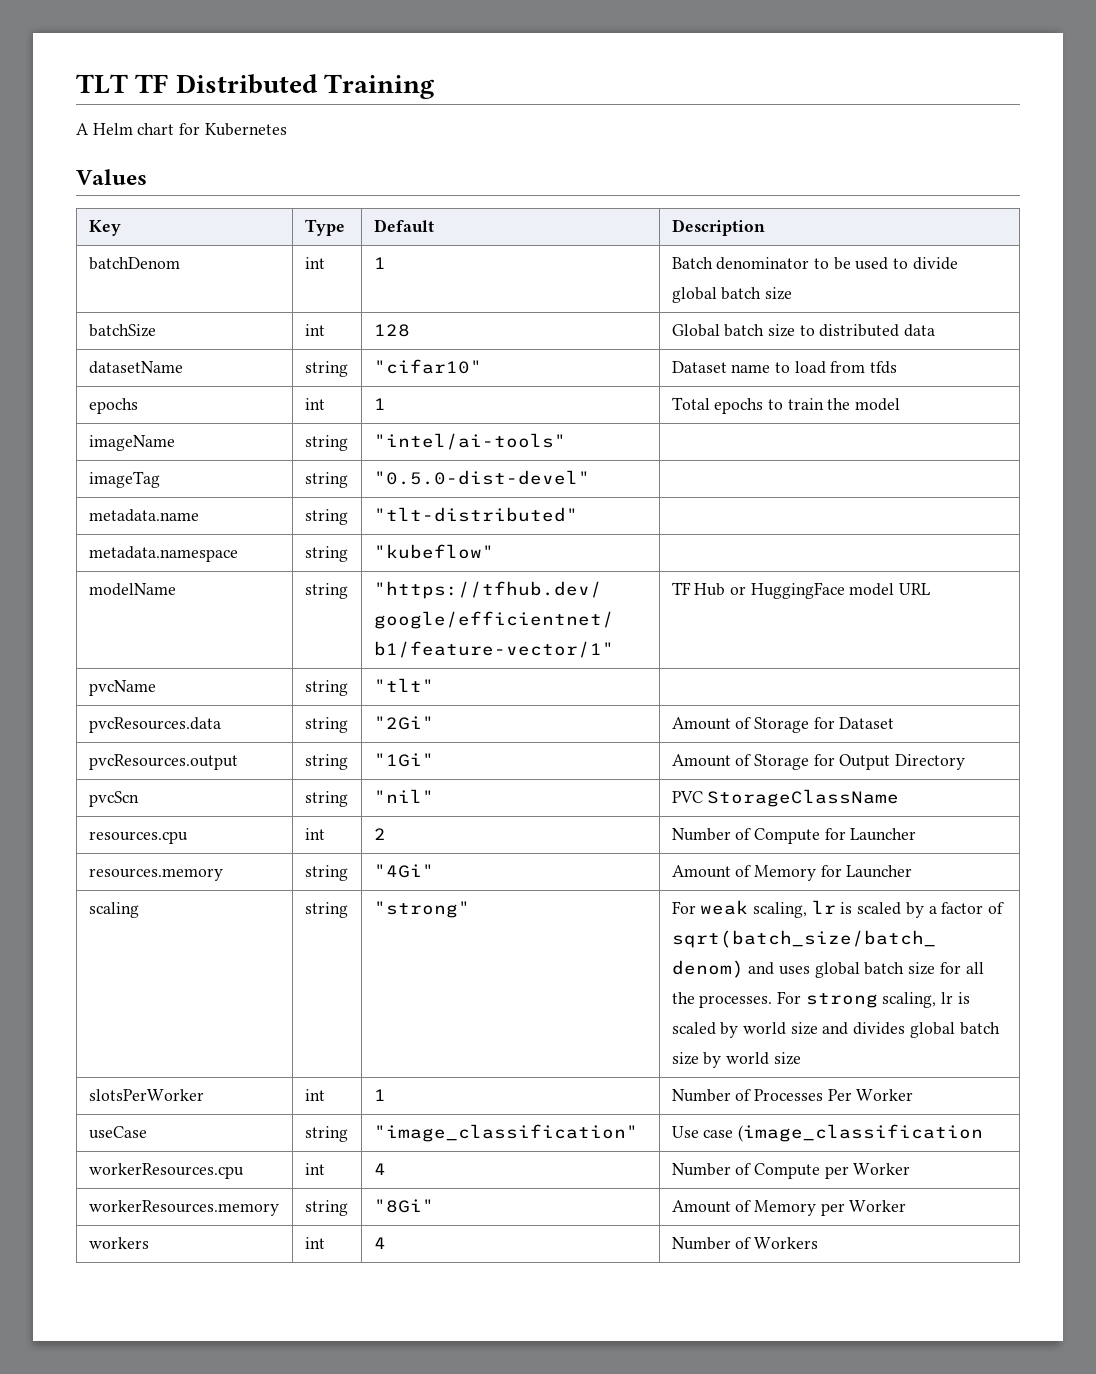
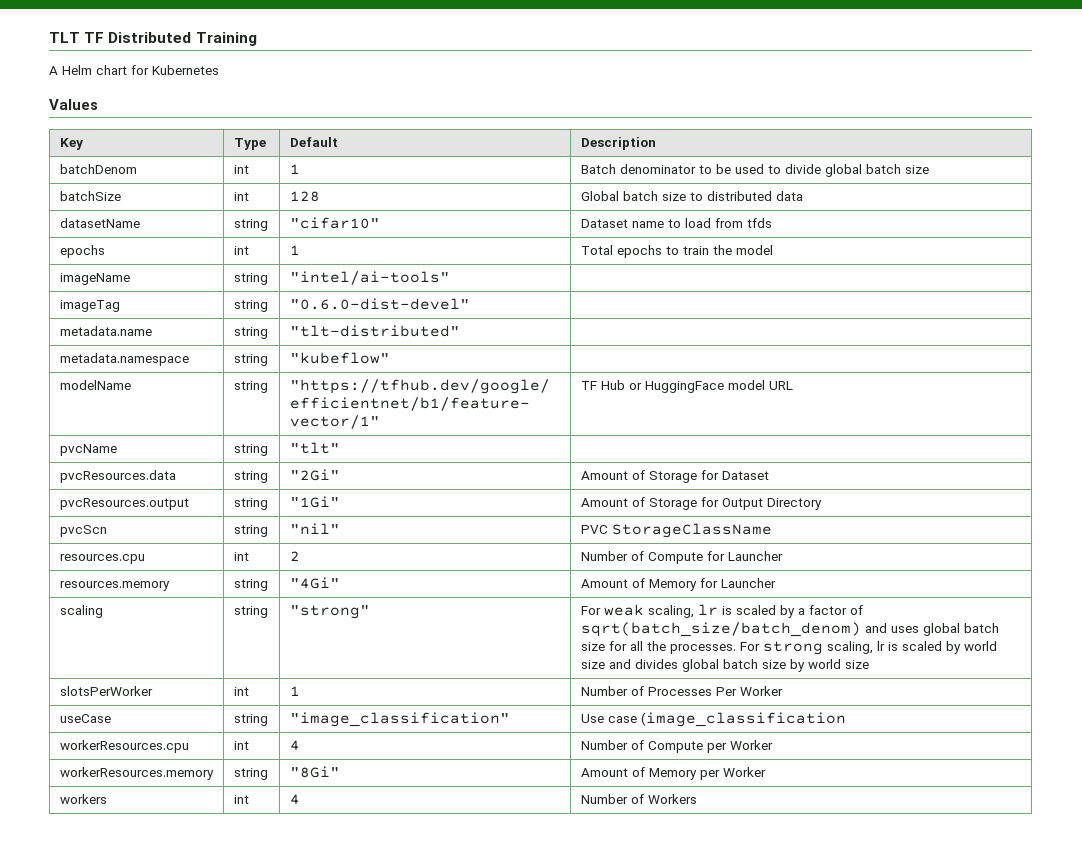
- imageTag | string | "0.5.0-dist-devel" |
+ imageTag | string | "0.6.0-dist-devel" |

